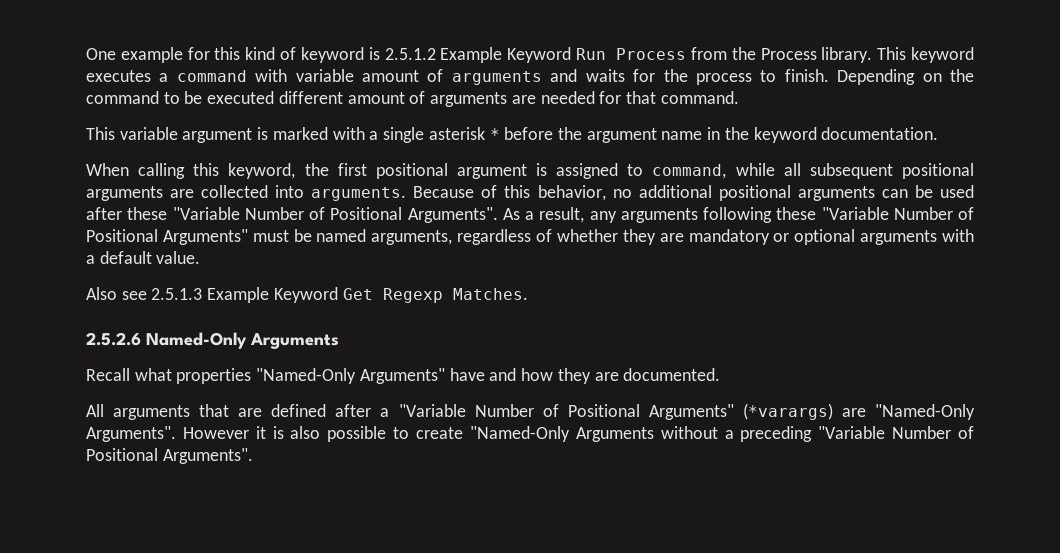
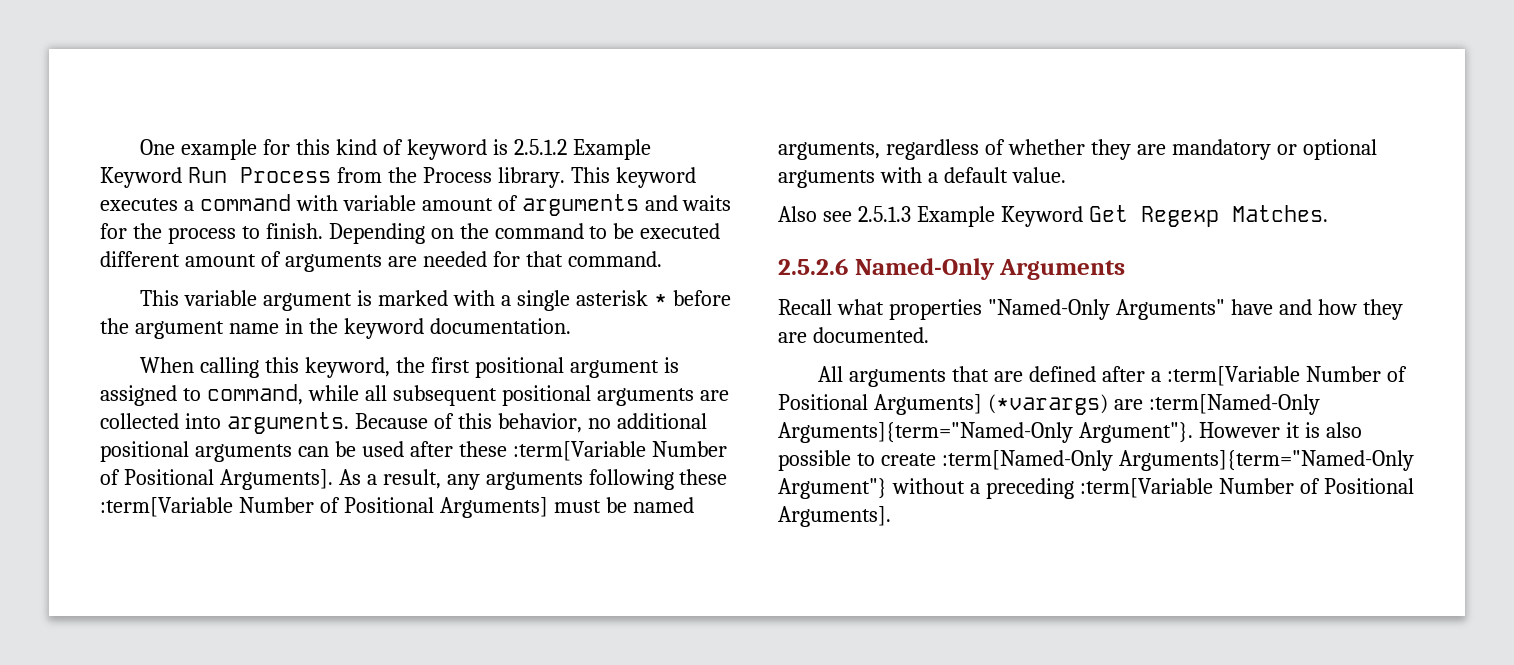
- Because of this behavior, no additional positional arguments can be used after these "Variable Number of Positional Arguments".
+ Because of this behavior, no additional positional arguments can be used after these :term[Variable Number of Positional Arguments].
- As a result, any arguments following these "Variable Number of Positional Arguments" must be named arguments, regardless of whether they are mandatory or optional arguments with a default value.
+ As a result, any arguments following these :term[Variable Number of Positional Arguments] must be named arguments, regardless of whether they are mandatory or optional arguments with a default value.
- All arguments that are defined after a "Variable Number of Positional Arguments" (*varargs) are "Named-Only Arguments".
+ All arguments that are defined after a :term[Variable Number of Positional Arguments] (*varargs) are :term[Named-Only Arguments]{term="Named-Only Argument"}.
- However it is also possible to create "Named-Only Arguments without a preceding "Variable Number of Positional Arguments".
+ However it is also possible to create :term[Named-Only Arguments]{term="Named-Only Argument"} without a preceding :term[Variable Number of Positional Arguments].

